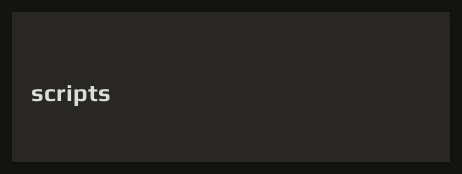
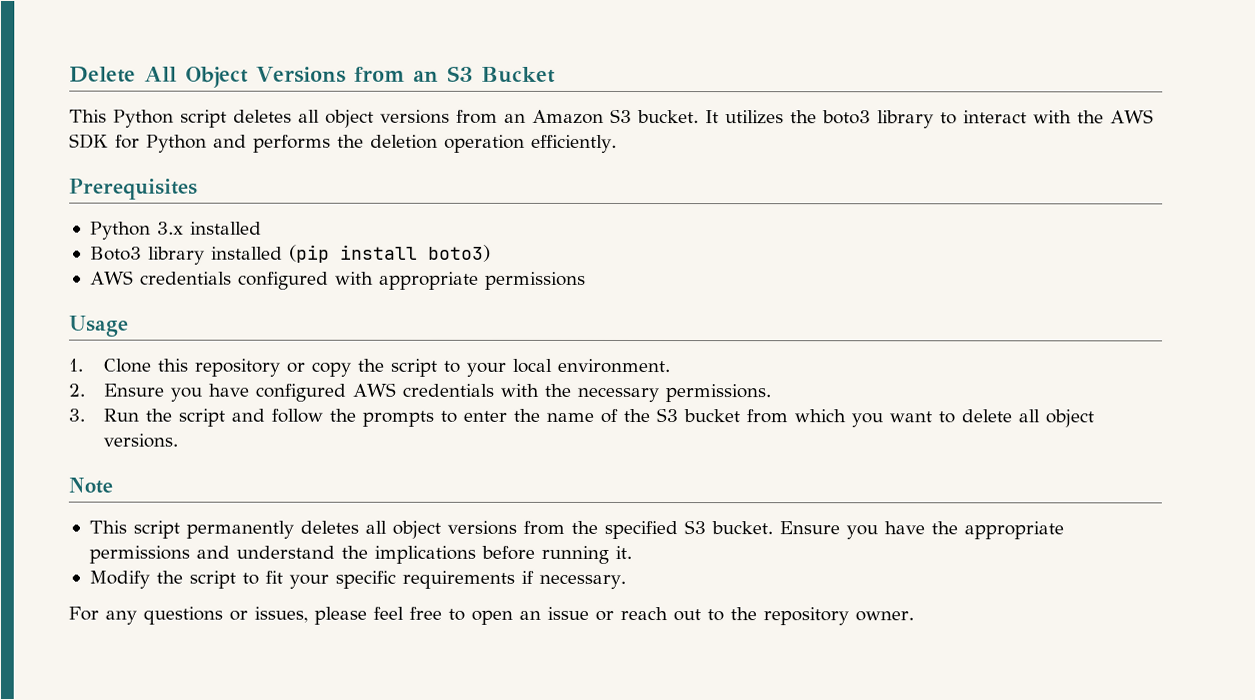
- scripts
+ Delete All Object Versions from an S3 Bucket
+ This Python script deletes all object versions from an Amazon S3 bucket. It utilizes the boto3 library to interact with the AWS SDK for Python and performs the deletion operation efficiently.
+ Prerequisites
+ Python 3.x installed
+ Boto3 library installed (pip install boto3)
+ AWS credentials configured with appropriate permissions
+ Usage
+ 1. Clone this repository or copy the script to your local environment.
+ 2. Ensure you have configured AWS credentials with the necessary permissions.
+ 3. Run the script and follow the prompts to enter the name of the S3 bucket from which you want to delete all object versions.
+ Note
+ This script permanently deletes all object versions from the specified S3 bucket. Ensure you have the appropriate permissions and understand the implications before running it.
+ Modify the script to fit your specific requirements if necessary.
+ For any questions or issues, please feel free to open an issue or reach out to the repository owner.

